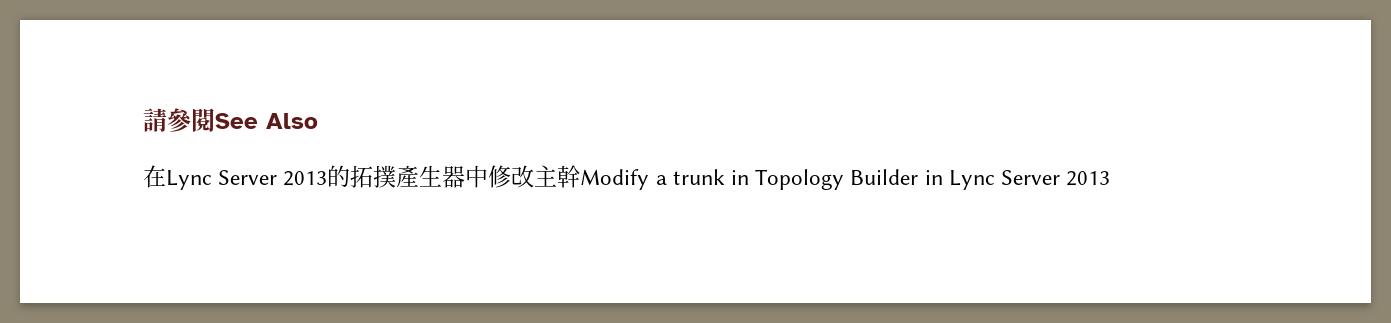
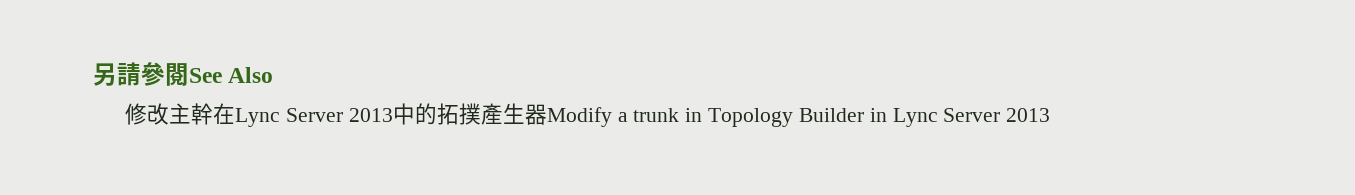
- 請參閱See Also
+ 另請參閱See Also
- 在Lync Server 2013的拓撲產生器中修改主幹Modify a trunk in Topology Builder in Lync Server 2013
+ 修改主幹在Lync Server 2013中的拓撲產生器Modify a trunk in Topology Builder in Lync Server 2013

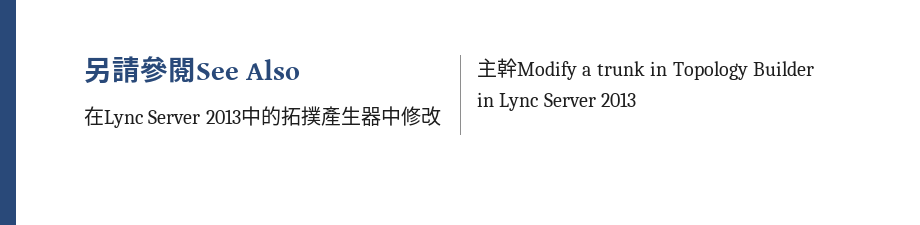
- 修改主幹在Lync Server 2013中的拓撲產生器Modify a trunk in Topology Builder in Lync Server 2013
+ 在Lync Server 2013中的拓撲產生器中修改主幹Modify a trunk in Topology Builder in Lync Server 2013

